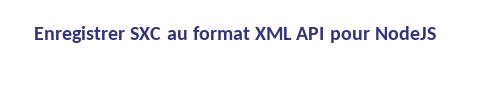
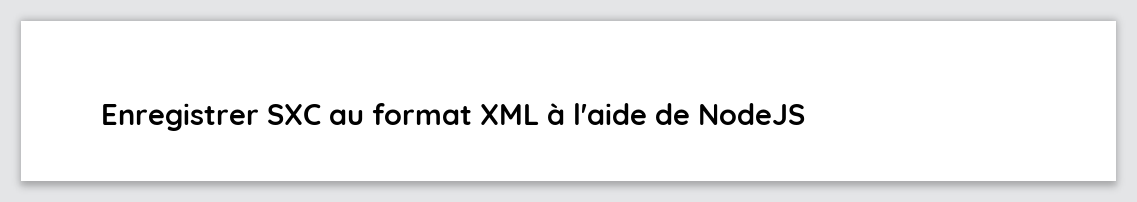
- Enregistrer SXC au format XML API pour NodeJS
+ Enregistrer SXC au format XML à l'aide de NodeJS

